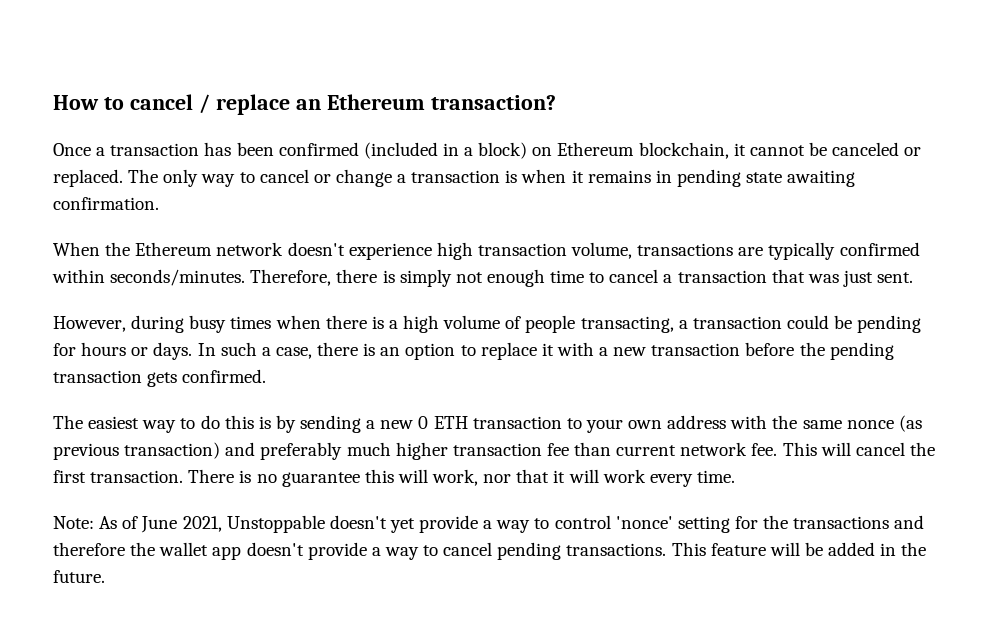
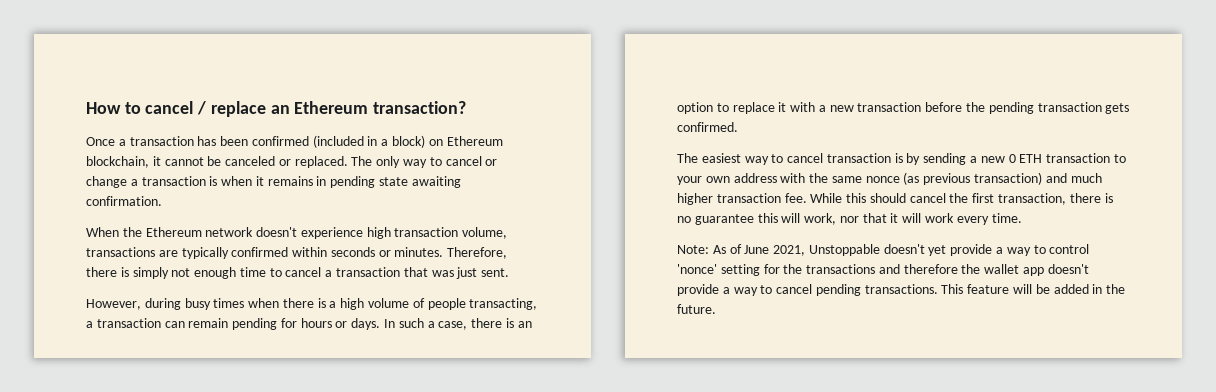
- When the Ethereum network doesn't experience high transaction volume, transactions are typically confirmed within seconds/minutes.
+ When the Ethereum network doesn't experience high transaction volume, transactions are typically confirmed within seconds or minutes.
- However, during busy times when there is a high volume of people transacting, a transaction could be pending for hours or days.
+ However, during busy times when there is a high volume of people transacting, a transaction can remain pending for hours or days.
- The easiest way to do this is by sending a new 0 ETH transaction to your own address with the same nonce (as previous transaction) and preferably much higher transaction fee than current network fee. This will cancel the first transaction. There is no guarantee this will work, nor that it will work every time.
+ The easiest way to cancel transaction is by sending a new 0 ETH transaction to your own address with the same nonce (as previous transaction) and much higher transaction fee. While this should cancel the first transaction, there is no guarantee this will work, nor that it will work every time.

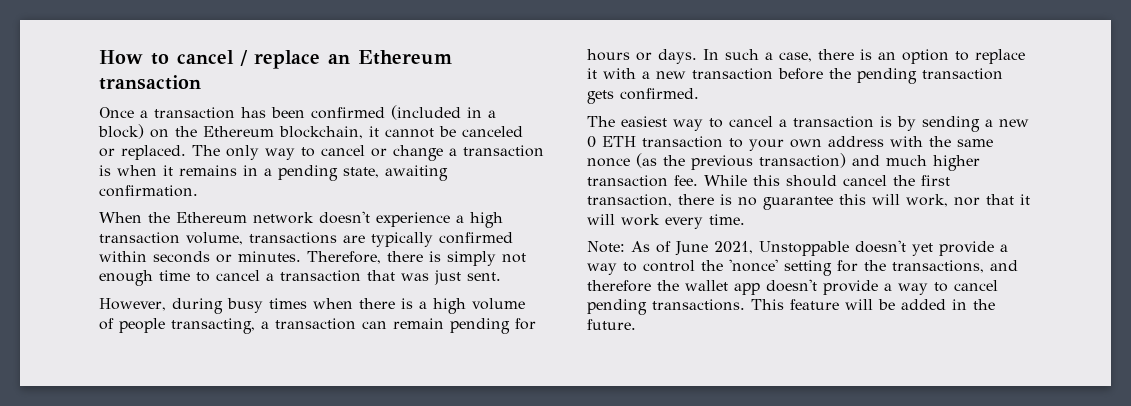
- How to cancel / replace an Ethereum transaction?
+ How to cancel / replace an Ethereum transaction
- Once a transaction has been confirmed (included in a block) on Ethereum blockchain, it cannot be canceled or replaced.
+ Once a transaction has been confirmed (included in a block) on the Ethereum blockchain, it cannot be canceled or replaced.
- The only way to cancel or change a transaction is when it remains in pending state awaiting confirmation.
+ The only way to cancel or change a transaction is when it remains in a pending state, awaiting confirmation.
- When the Ethereum network doesn't experience high transaction volume, transactions are typically confirmed within seconds or minutes.
+ When the Ethereum network doesn't experience a high transaction volume, transactions are typically confirmed within seconds or minutes.
- The easiest way to cancel transaction is by sending a new 0 ETH transaction to your own address with the same nonce (as previous transaction) and much higher transaction fee.
+ The easiest way to cancel a transaction is by sending a new 0 ETH transaction to your own address with the same nonce (as the previous transaction) and much higher transaction fee.
- Note: As of June 2021, Unstoppable doesn't yet provide a way to control 'nonce' setting for the transactions and therefore the wallet app doesn't provide a way to cancel pending transactions.
+ Note: As of June 2021, Unstoppable doesn't yet provide a way to control the 'nonce' setting for the transactions, and therefore the wallet app doesn't provide a way to cancel pending transactions.

